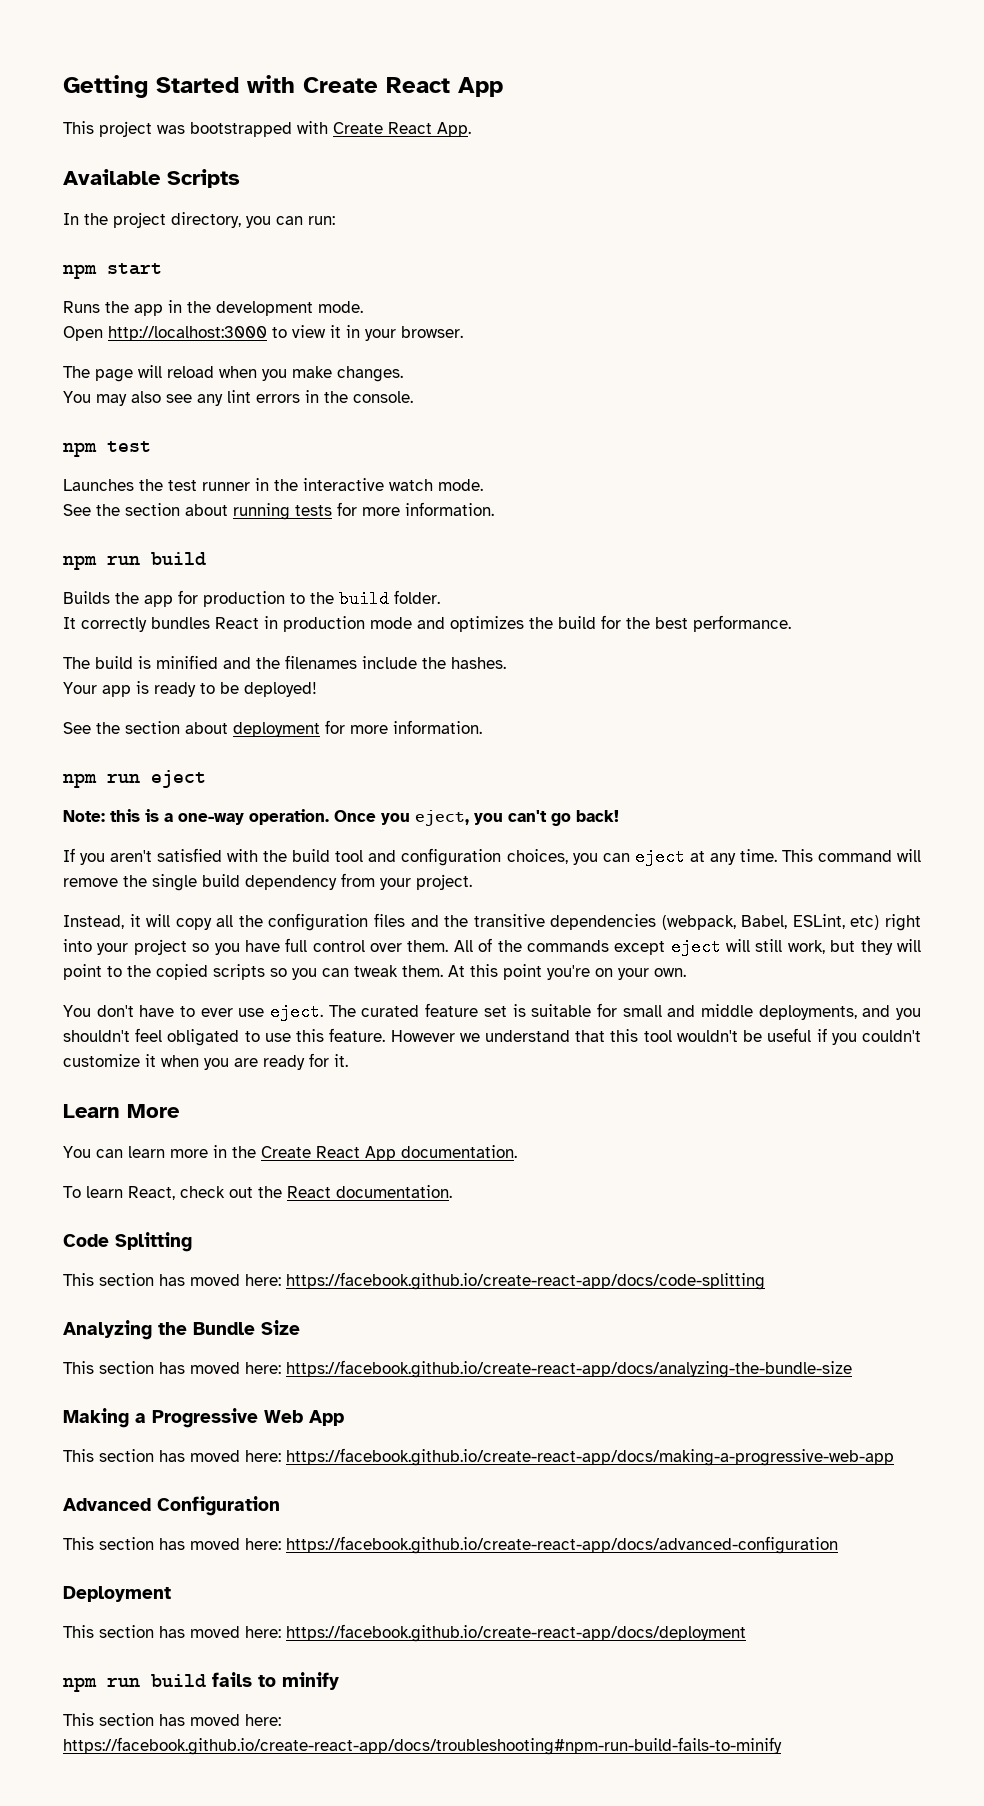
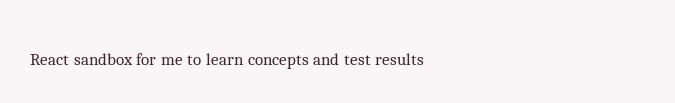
- Getting Started with Create React App
- This project was bootstrapped with Create React App.
- Available Scripts
- In the project directory, you can run:
- npm start
- Runs the app in the development mode.
- Open http://localhost:3000 to view it in your browser.
- The page will reload when you make changes.
- You may also see any lint errors in the console.
- npm test
- Launches the test runner in the interactive watch mode.
- See the section about running tests for more information.
- npm run build
- Builds the app for production to the build folder.
- It correctly bundles React in production mode and optimizes the build for the best performance.
- The build is minified and the filenames include the hashes.
- Your app is ready to be deployed!
- See the section about deployment for more information.
- npm run eject
- Note: this is a one-way operation. Once you eject, you can't go back!
- If you aren't satisfied with the build tool and configuration choices, you can eject at any time. This command will remove the single build dependency from your project.
- Instead, it will copy all the configuration files and the transitive dependencies (webpack, Babel, ESLint, etc) right into your project so you have full control over them. All of the commands except eject will still work, but they will point to the copied scripts so you can tweak them. At this point you're on your own.
- You don't have to ever use eject. The curated feature set is suitable for small and middle deployments, and you shouldn't feel obligated to use this feature. However we understand that this tool wouldn't be useful if you couldn't customize it when you are ready for it.
- Learn More
- You can learn more in the Create React App documentation.
- To learn React, check out the React documentation.
- Code Splitting
- This section has moved here: https://facebook.github.io/create-react-app/docs/code-splitting
- Analyzing the Bundle Size
- This section has moved here: https://facebook.github.io/create-react-app/docs/analyzing-the-bundle-size
- Making a Progressive Web App
- This section has moved here: https://facebook.github.io/create-react-app/docs/making-a-progressive-web-app
- Advanced Configuration
- This section has moved here: https://facebook.github.io/create-react-app/docs/advanced-configuration
- Deployment
- This section has moved here: https://facebook.github.io/create-react-app/docs/deployment
- npm run build fails to minify
- This section has moved here: https://facebook.github.io/create-react-app/docs/troubleshooting#npm-run-build-fails-to-minify
+ React sandbox for me to learn concepts and test results

